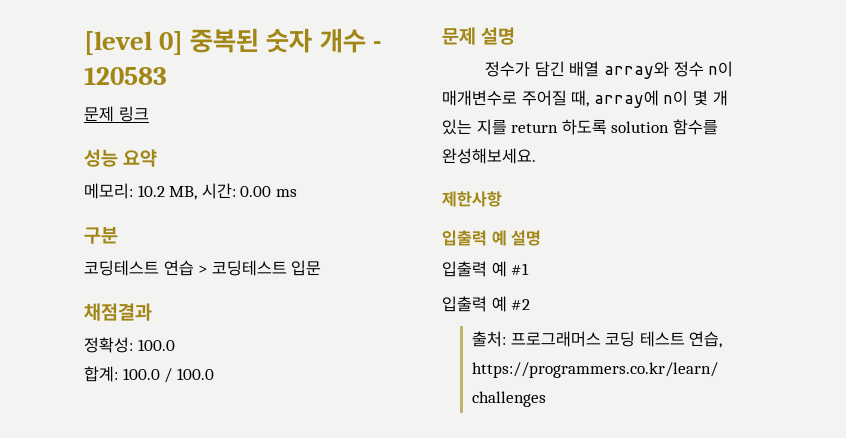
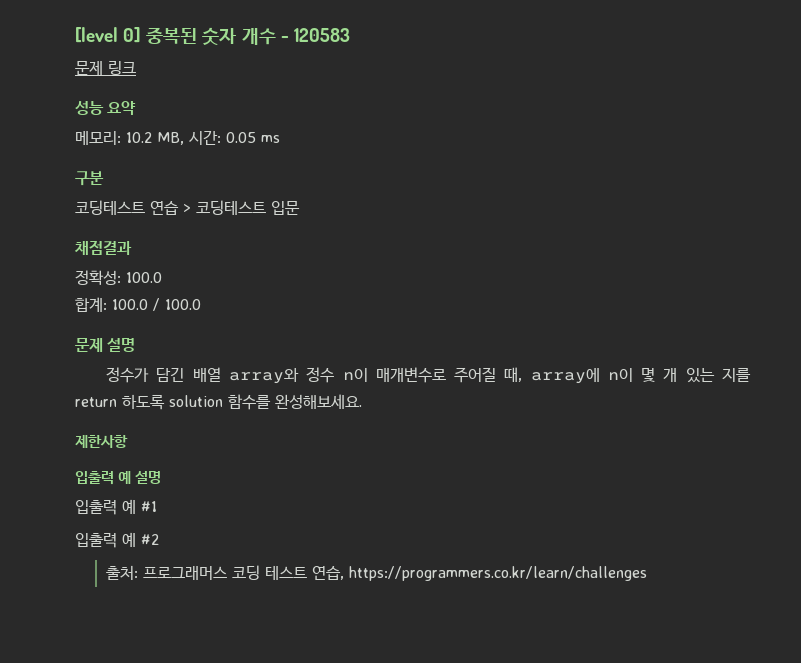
- 메모리: 10.2 MB, 시간: 0.00 ms
+ 메모리: 10.2 MB, 시간: 0.05 ms

